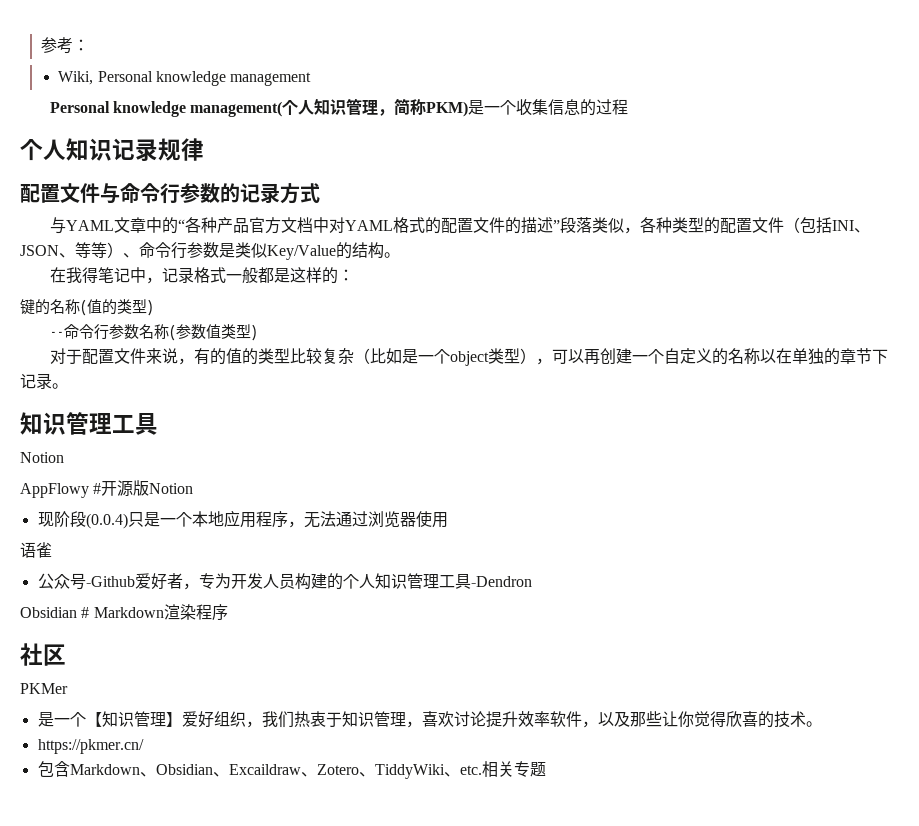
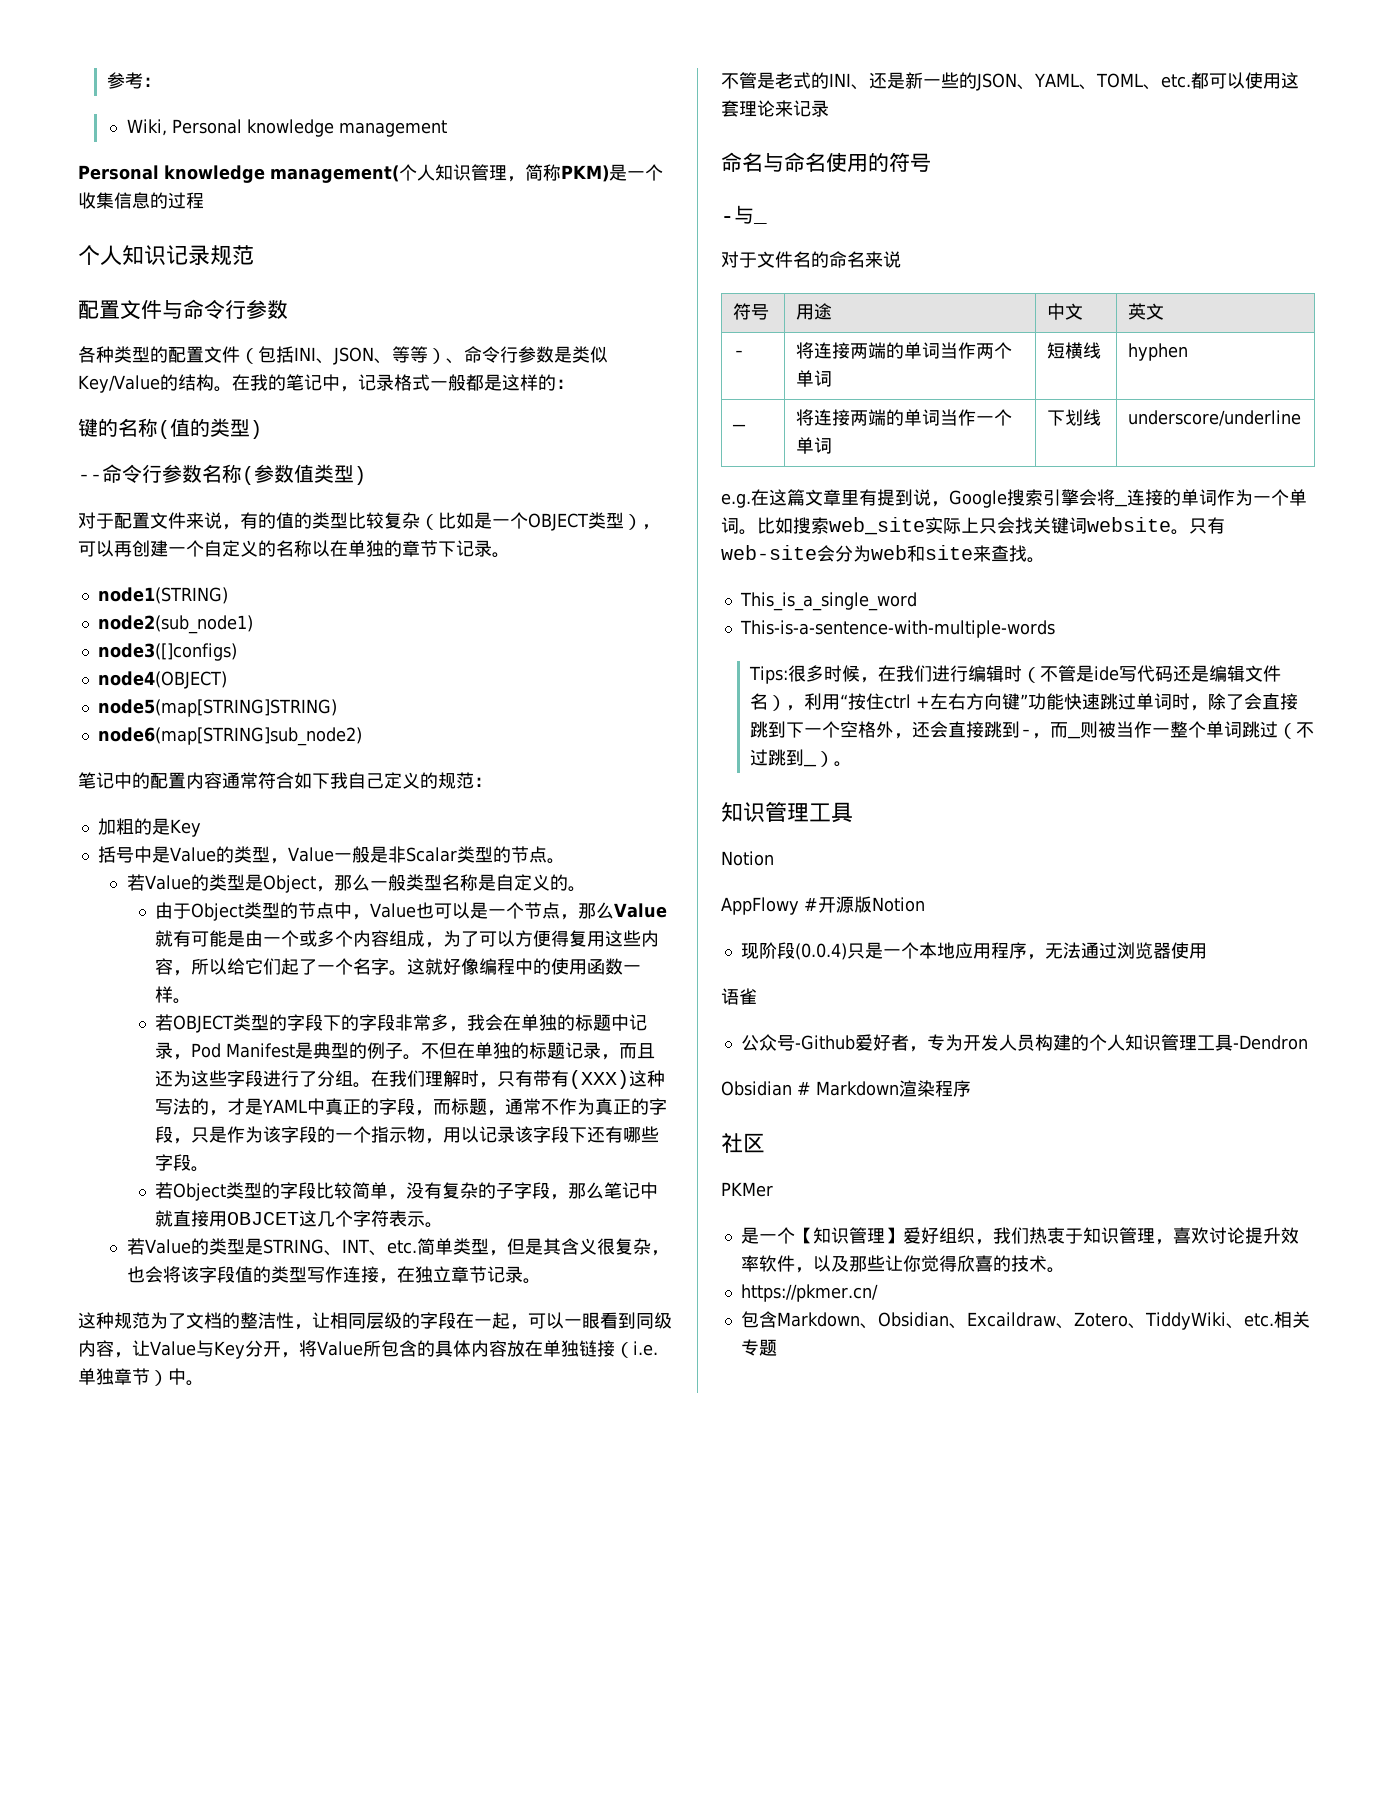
- 个人知识记录规律
+ 个人知识记录规范
- 配置文件与命令行参数的记录方式
- 与YAML文章中的“各种产品官方文档中对YAML格式的配置文件的描述”段落类似，各种类型的配置文件（包括INI、JSON、等等）、命令行参数是类似Key/Value的结构。
- 在我得笔记中，记录格式一般都是这样的：
+ 配置文件与命令行参数
+ 各种类型的配置文件（包括INI、JSON、等等）、命令行参数是类似Key/Value的结构。在我的笔记中，记录格式一般都是这样的：
- 对于配置文件来说，有的值的类型比较复杂（比如是一个object类型），可以再创建一个自定义的名称以在单独的章节下记录。
+ 对于配置文件来说，有的值的类型比较复杂（比如是一个OBJECT类型），可以再创建一个自定义的名称以在单独的章节下记录。
+ node1(STRING)
+ node2(sub_node1)
+ node3([]configs)
+ node4(OBJECT)
+ node5(map[STRING]STRING)
+ node6(map[STRING]sub_node2)
+ 笔记中的配置内容通常符合如下我自己定义的规范：
+ 加粗的是Key
+ 括号中是Value的类型，Value一般是非Scalar类型的节点。
+ 若Value的类型是Object，那么一般类型名称是自定义的。
+ 由于Object类型的节点中，Value也可以是一个节点，那么Value就有可能是由一个或多个内容组成，为了可以方便得复用这些内容，所以给它们起了一个名字。这就好像编程中的使用函数一样。
+ 若OBJECT类型的字段下的字段非常多，我会在单独的标题中记录，Pod Manifest是典型的例子。不但在单独的标题记录，而且还为这些字段进行了分组。在我们理解时，只有带有(XXX)这种写法的，才是YAML中真正的字段，而标题，通常不作为真正的字段，只是作为该字段的一个指示物，用以记录该字段下还有哪些字段。
+ 若Object类型的字段比较简单，没有复杂的子字段，那么笔记中就直接用OBJCET这几个字符表示。
+ 若Value的类型是STRING、INT、etc.简单类型，但是其含义很复杂，也会将该字段值的类型写作连接，在独立章节记录。
+ 这种规范为了文档的整洁性，让相同层级的字段在一起，可以一眼看到同级内容，让Value与Key分开，将Value所包含的具体内容放在单独链接（i.e.单独章节）中。
+ 不管是老式的INI、还是新一些的JSON、YAML、TOML、etc.都可以使用这套理论来记录
+ 命名与命名使用的符号
+ -与_
+ 对于文件名的命名来说
+ 符号 | 用途 | 中文 | 英文
+ - | 将连接两端的单词当作两个单词 | 短横线 | hyphen
+ _ | 将连接两端的单词当作一个单词 | 下划线 | underscore/underline
+ e.g.在这篇文章里有提到说，Google搜索引擎会将_连接的单词作为一个单词。比如搜索web_site实际上只会找关键词website。只有web-site会分为web和site来查找。
+ This_is_a_single_word
+ This-is-a-sentence-with-multiple-words
+ Tips:很多时候，在我们进行编辑时（不管是ide写代码还是编辑文件名），利用“按住ctrl +左右方向键”功能快速跳过单词时，除了会直接跳到下一个空格外，还会直接跳到-，而_则被当作一整个单词跳过（不过跳到_）。

